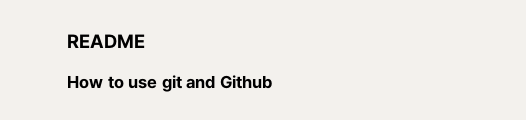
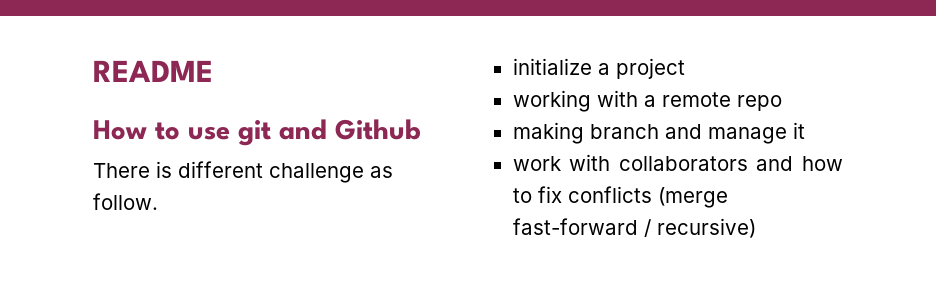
+ There is different challenge as follow.
+ initialize a project
+ working with a remote repo
+ making branch and manage it
+ work with collaborators and how to fix conflicts (merge fast-forward / recursive)

